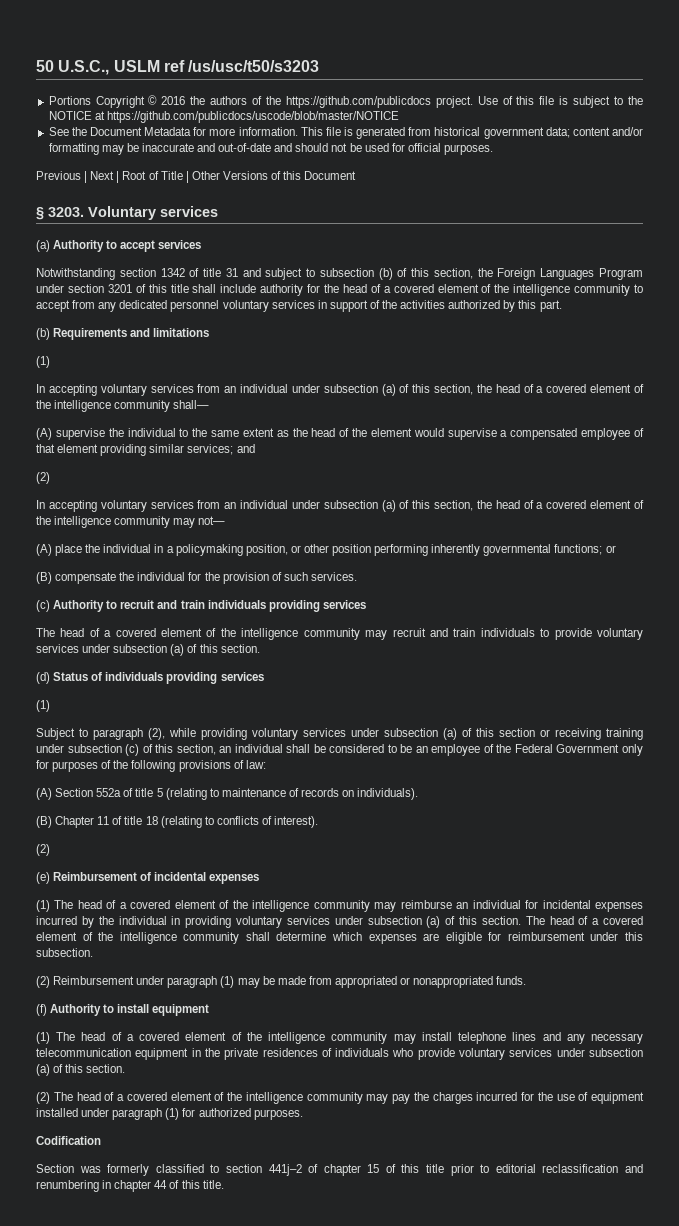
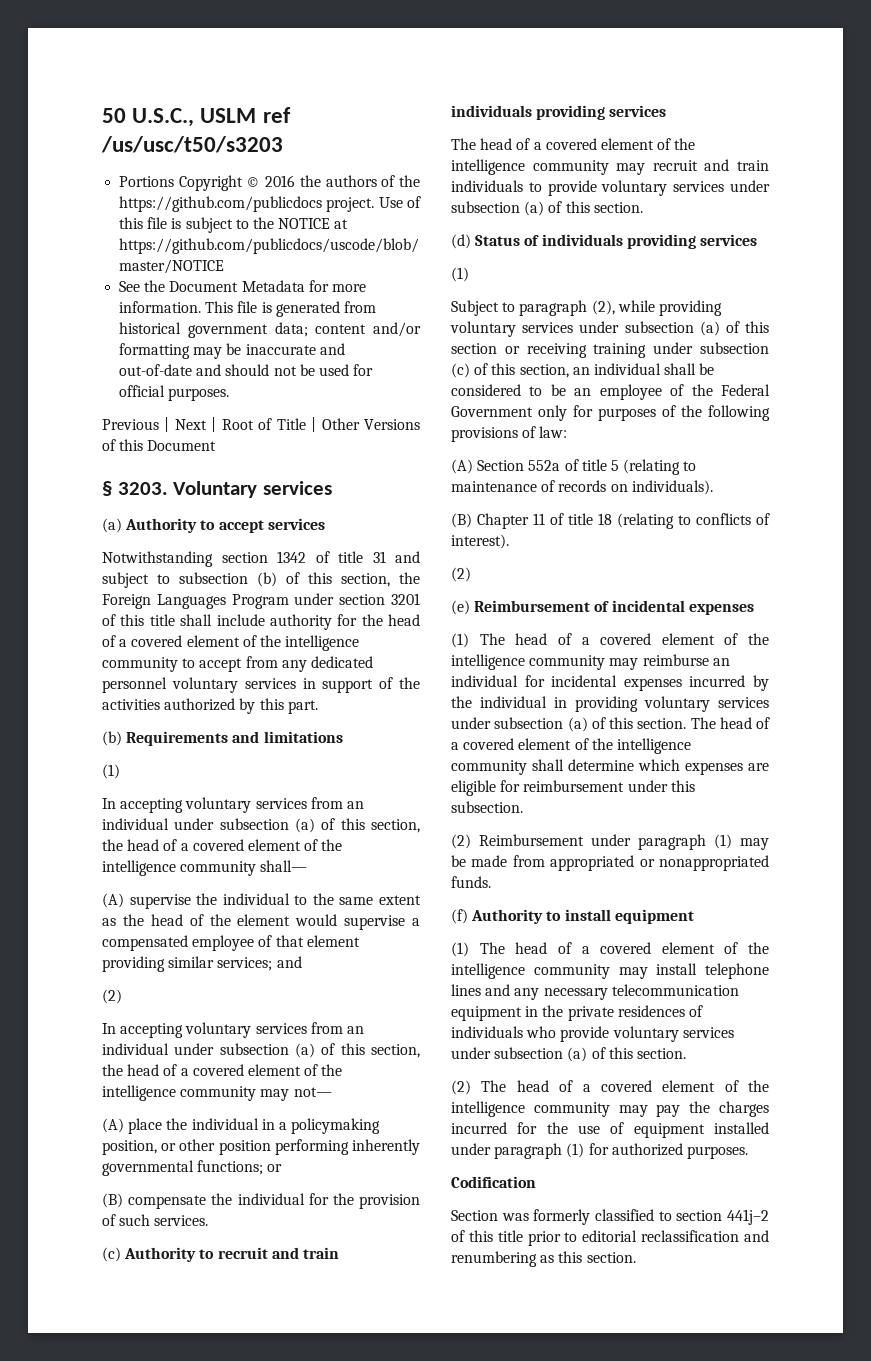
- Section was formerly classified to section 441j–2 of chapter 15 of this title prior to editorial reclassification and renumbering in chapter 44 of this title.
+ Section was formerly classified to section 441j–2 of this title prior to editorial reclassification and renumbering as this section.

